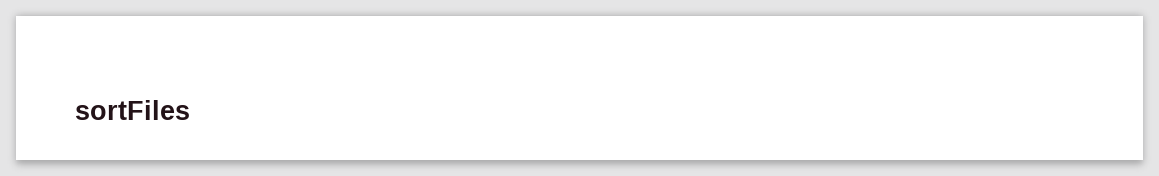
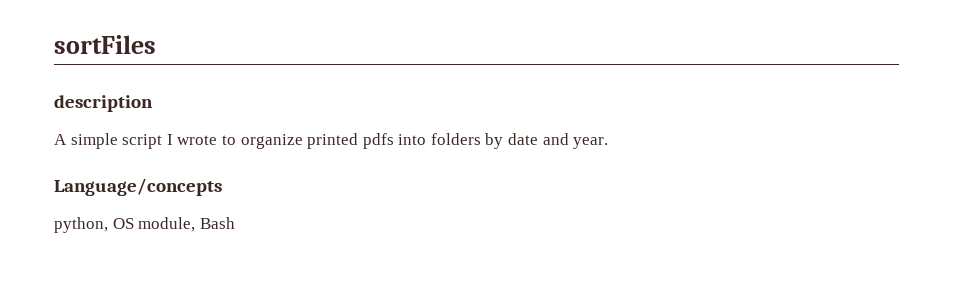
+ description
+ A simple script I wrote to organize printed pdfs into folders by date and year.
+ Language/concepts
+ python, OS module, Bash

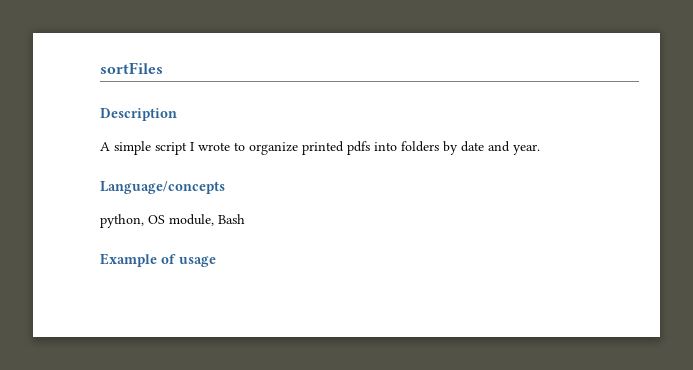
- description
+ Description
+ Example of usage

